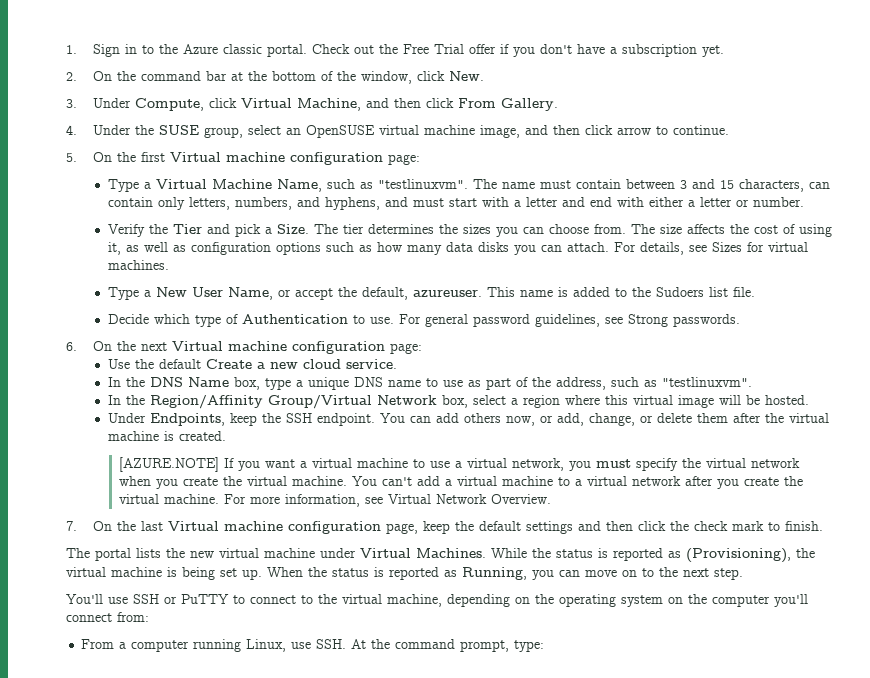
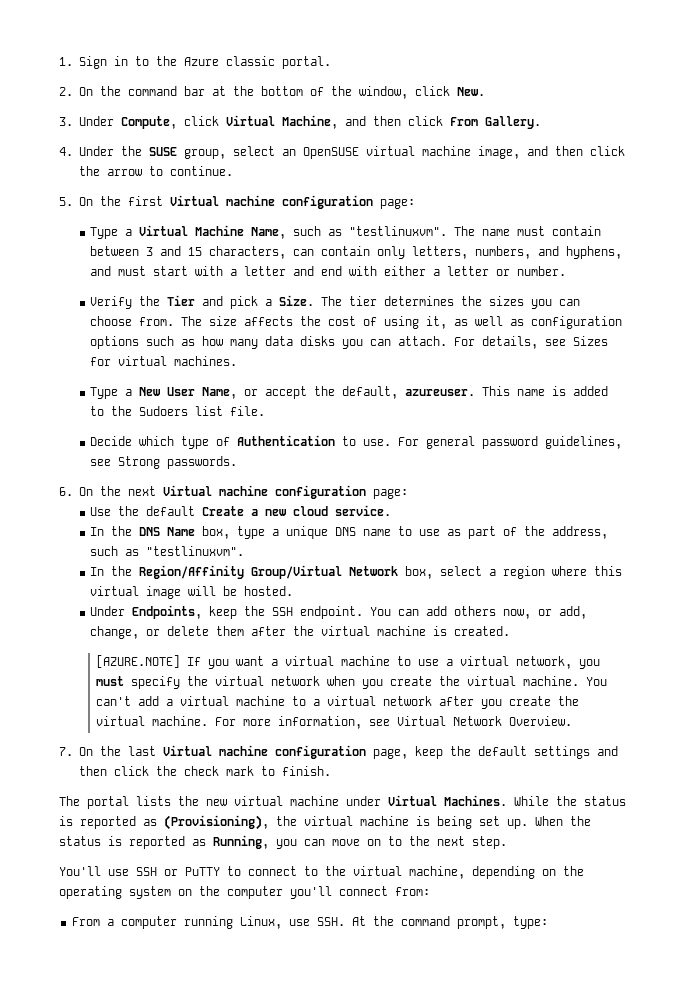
- Check out the Free Trial offer if you don't have a subscription yet.
- 4. Under the SUSE group, select an OpenSUSE virtual machine image, and then click arrow to continue.
+ 4. Under the SUSE group, select an OpenSUSE virtual machine image, and then click the arrow to continue.

